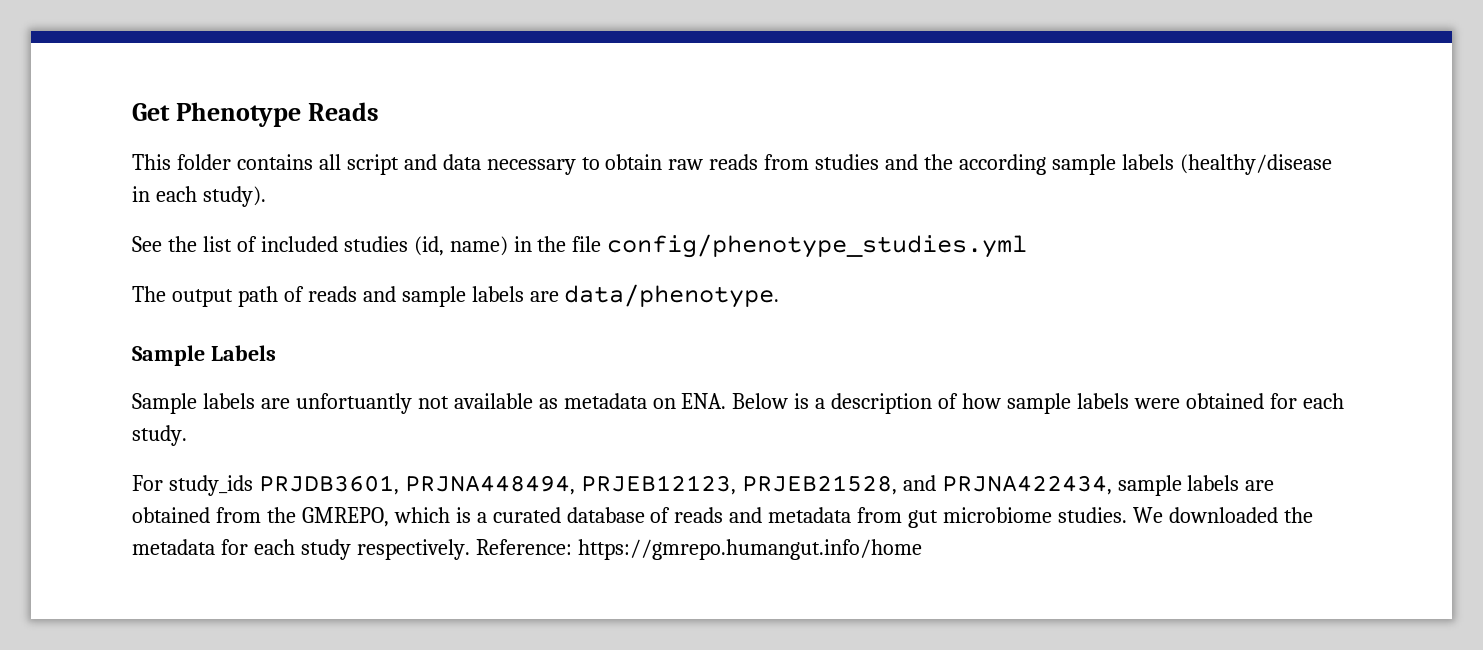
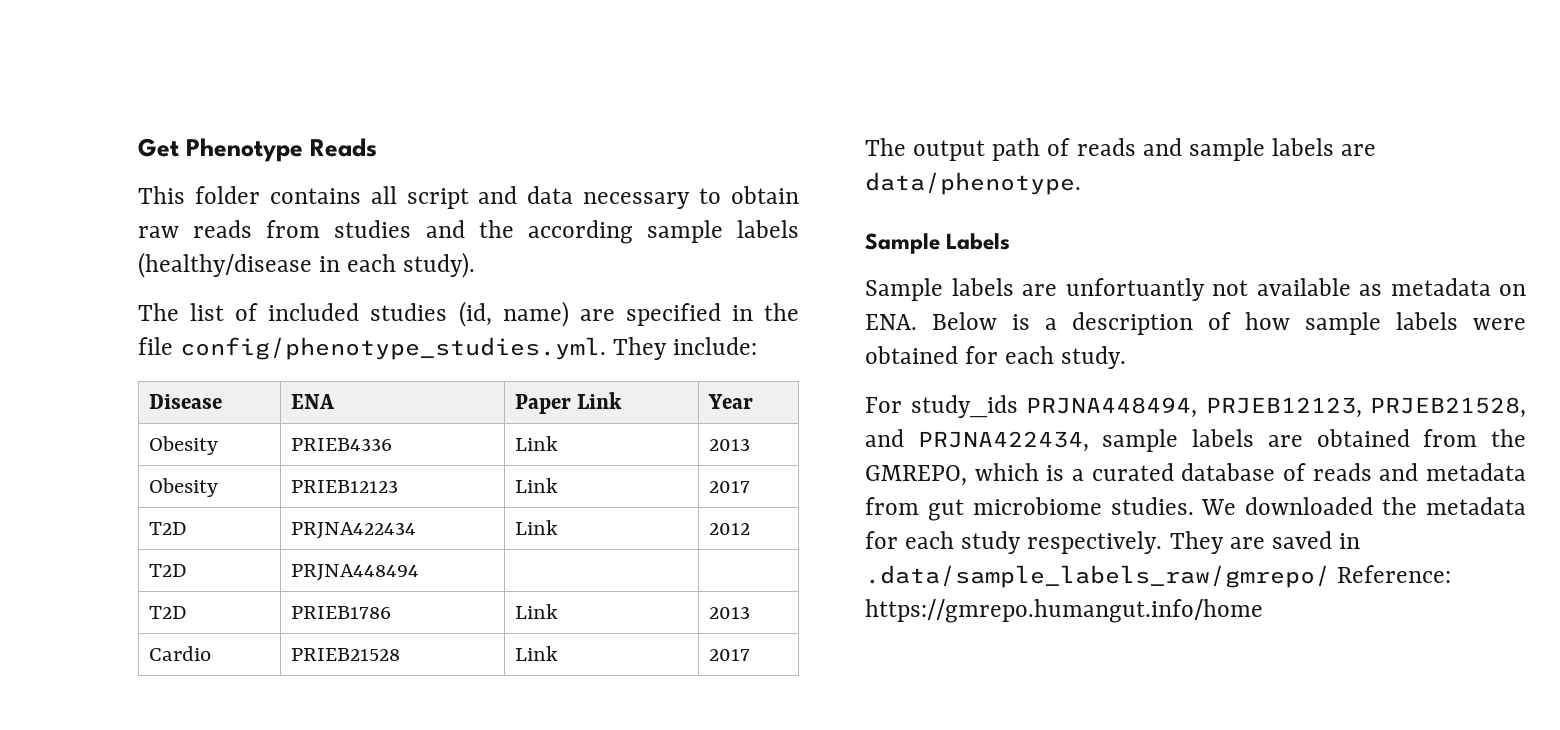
- See the list of included studies (id, name) in the file config/phenotype_studies.yml
+ The list of included studies (id, name) are specified in the file config/phenotype_studies.yml. They include:
+ Disease | ENA | Paper Link | Year
+ Obesity | PRIEB4336 | Link | 2013
+ Obesity | PRIEB12123 | Link | 2017
+ T2D | PRJNA422434 | Link | 2012
+ T2D | PRJNA448494 | |
+ T2D | PRIEB1786 | Link | 2013
+ Cardio | PRIEB21528 | Link | 2017
- For study_ids PRJDB3601, PRJNA448494, PRJEB12123, PRJEB21528, and PRJNA422434, sample labels are obtained from the GMREPO, which is a curated database of reads and metadata from gut microbiome studies.
+ For study_ids PRJNA448494, PRJEB12123, PRJEB21528, and PRJNA422434, sample labels are obtained from the GMREPO, which is a curated database of reads and metadata from gut microbiome studies.
- Reference: https://gmrepo.humangut.info/home
+ They are saved in .data/sample_labels_raw/gmrepo/ Reference: https://gmrepo.humangut.info/home

